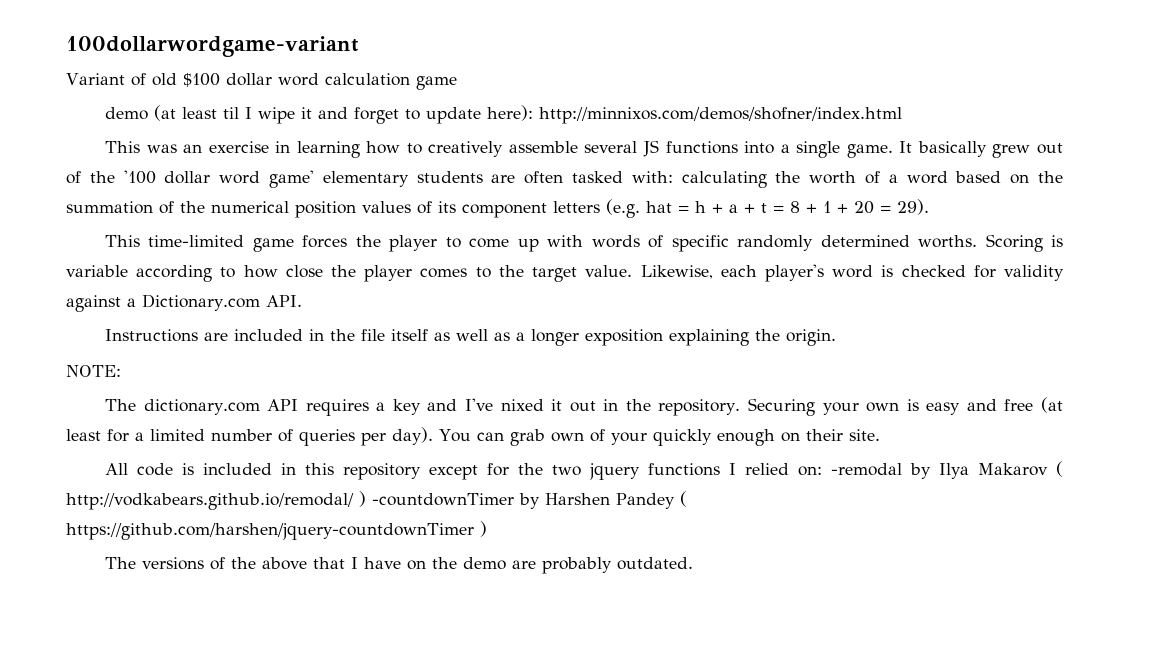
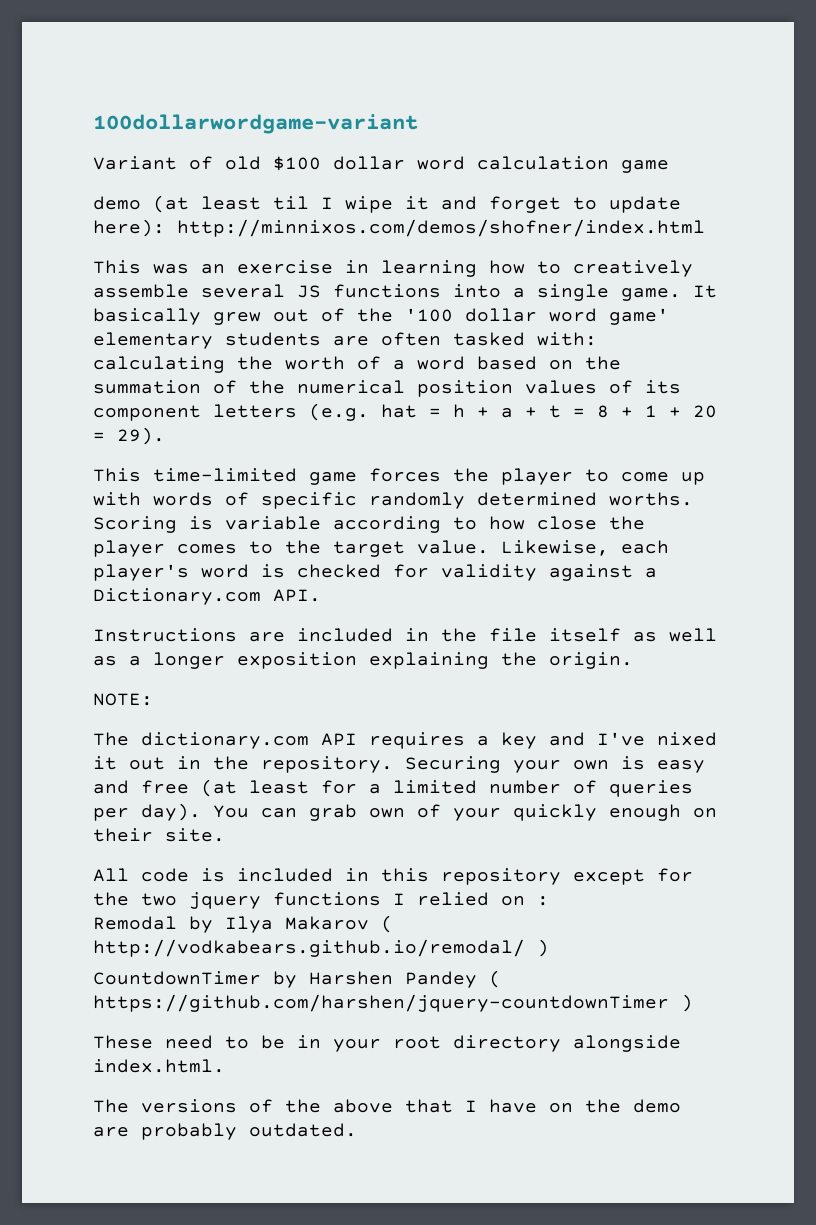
- All code is included in this repository except for the two jquery functions I relied on: -remodal by Ilya Makarov ( http://vodkabears.github.io/remodal/ ) -countdownTimer by Harshen Pandey ( https://github.com/harshen/jquery-countdownTimer )
+ All code is included in this repository except for the two jquery functions I relied on :
+ Remodal by Ilya Makarov ( http://vodkabears.github.io/remodal/ )
+ CountdownTimer by Harshen Pandey ( https://github.com/harshen/jquery-countdownTimer )
+ These need to be in your root directory alongside index.html.

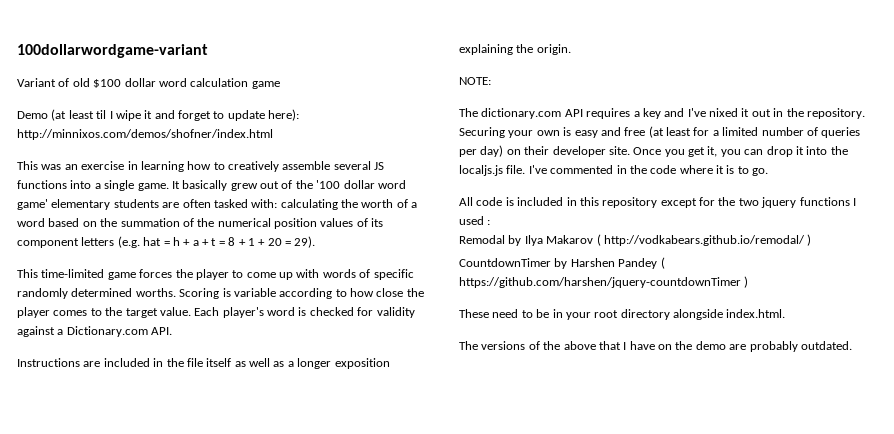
- demo (at least til I wipe it and forget to update here): http://minnixos.com/demos/shofner/index.html
+ Demo (at least til I wipe it and forget to update here): http://minnixos.com/demos/shofner/index.html
- Likewise, each player's word is checked for validity against a Dictionary.com API.
+ Each player's word is checked for validity against a Dictionary.com API.
- Securing your own is easy and free (at least for a limited number of queries per day). You can grab own of your quickly enough on their site.
+ Securing your own is easy and free (at least for a limited number of queries per day) on their developer site. Once you get it, you can drop it into the localjs.js file. I've commented in the code where it is to go.
- All code is included in this repository except for the two jquery functions I relied on :
+ All code is included in this repository except for the two jquery functions I used :

